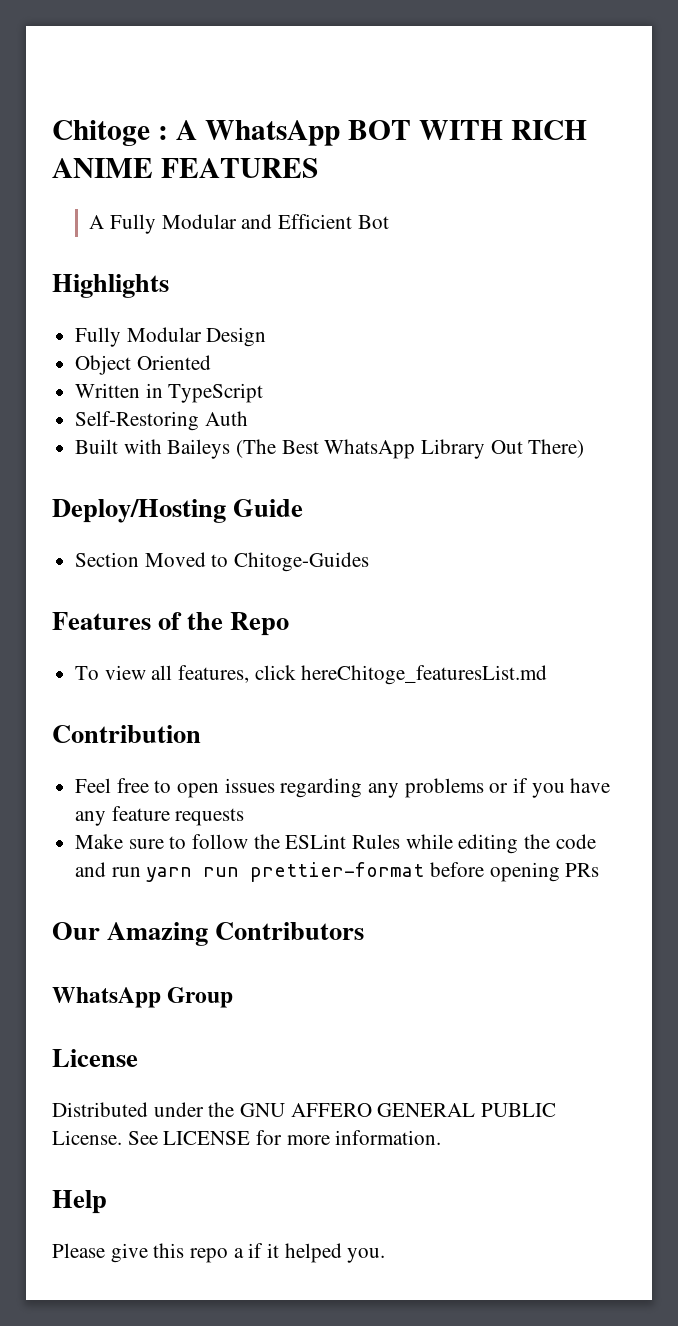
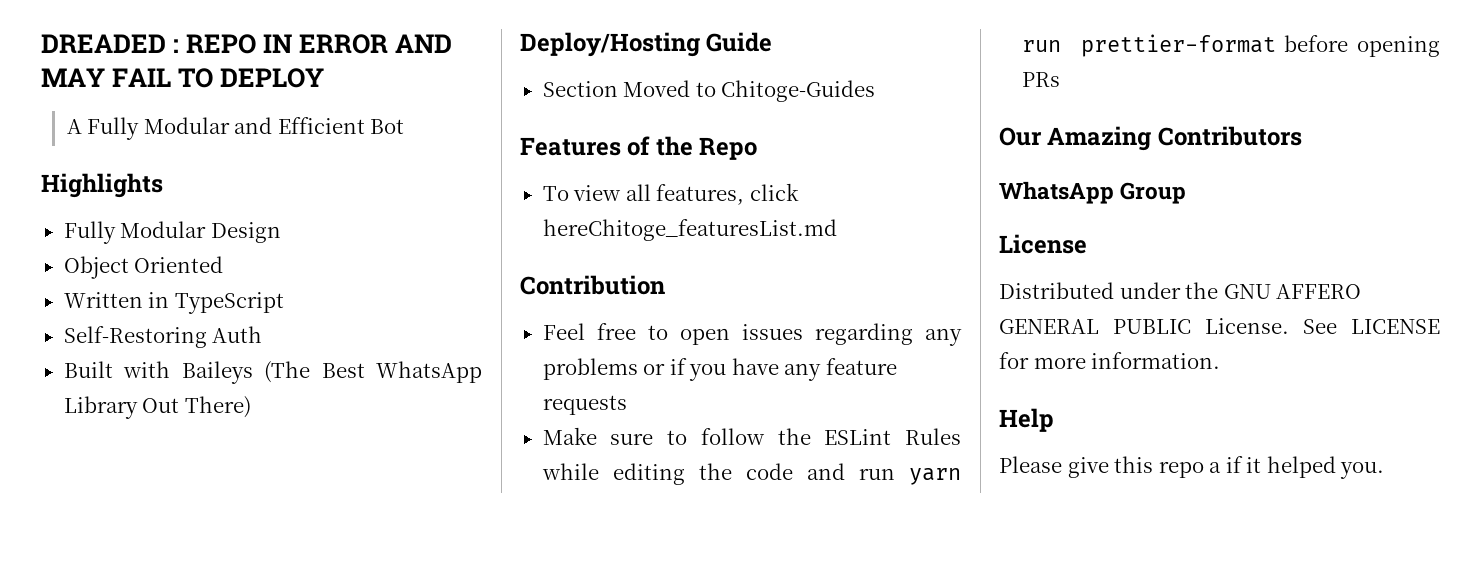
- Chitoge : A WhatsApp BOT WITH RICH ANIME FEATURES
+ DREADED : REPO IN ERROR AND MAY FAIL TO DEPLOY

